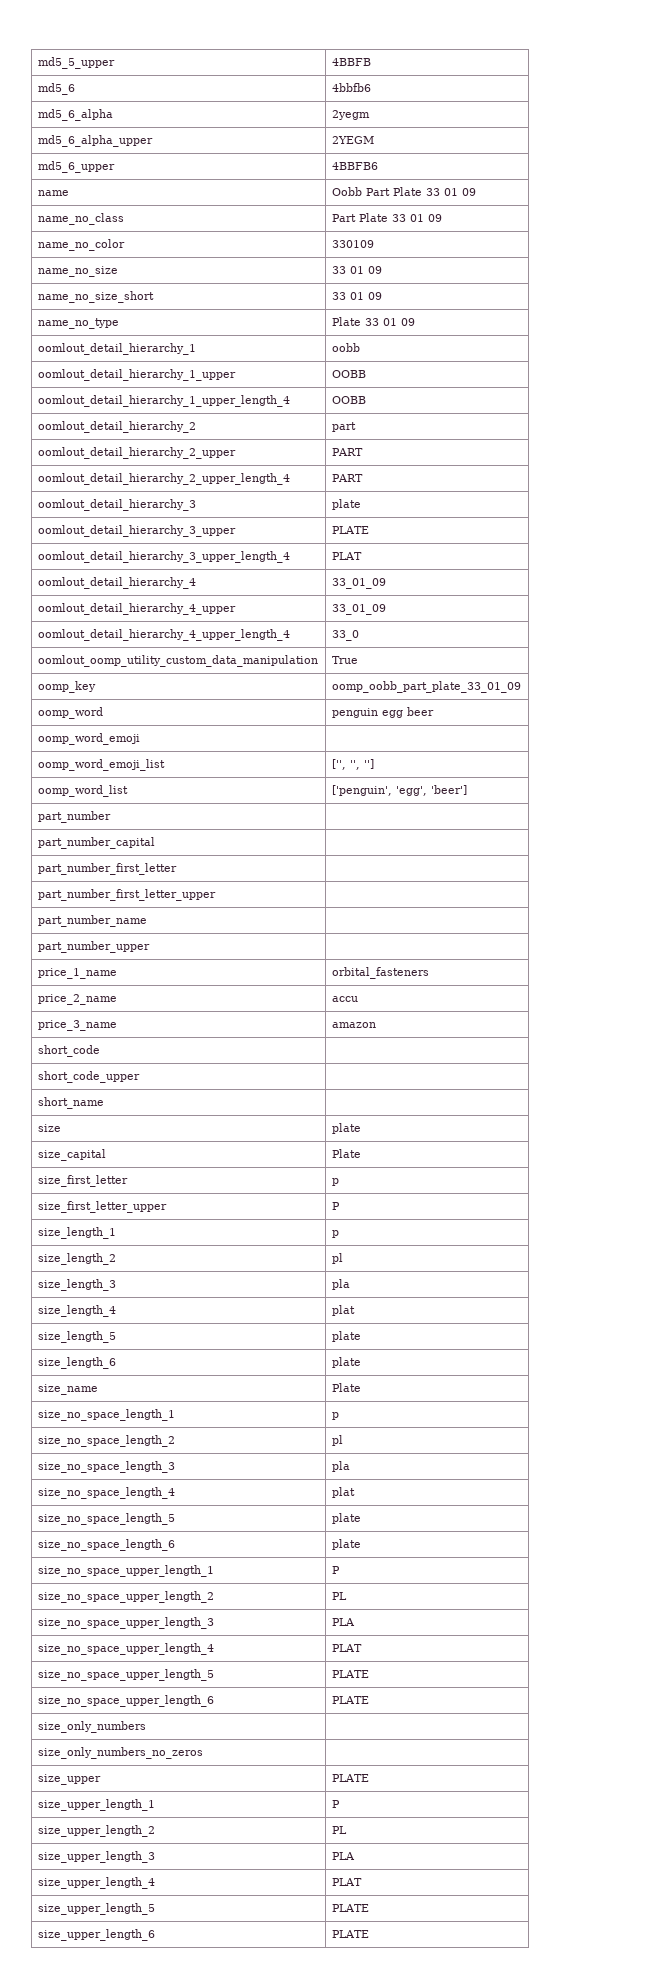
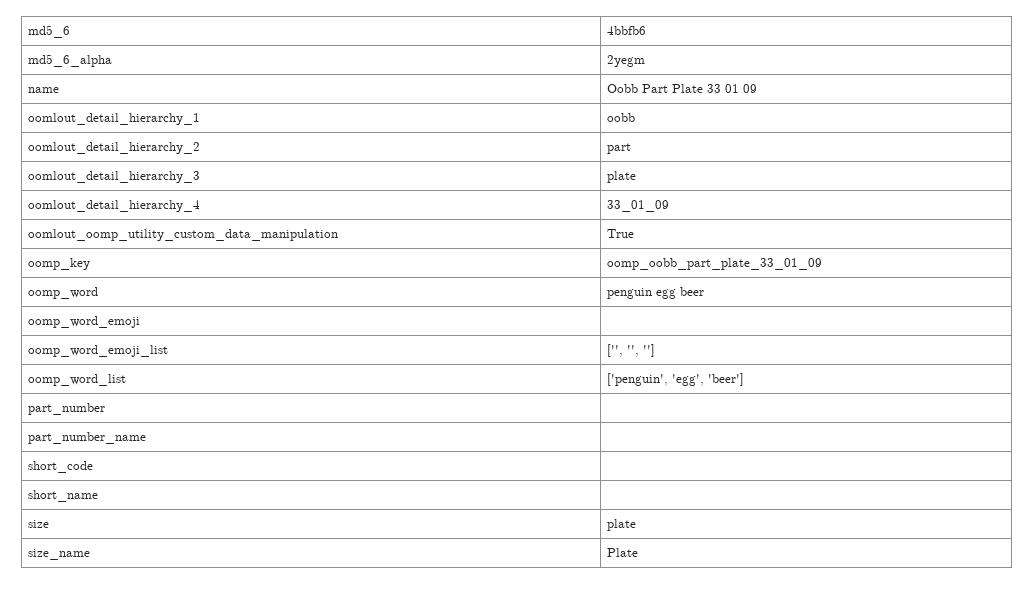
- md5_5_upper | 4BBFB
- md5_6_alpha_upper | 2YEGM
- md5_6_upper | 4BBFB6
- name_no_class | Part Plate 33 01 09
- name_no_color | 330109
- name_no_size | 33 01 09
- name_no_size_short | 33 01 09
- name_no_type | Plate 33 01 09
  oomlout_detail_hierarchy_1 | oobb
- oomlout_detail_hierarchy_1_upper | OOBB
- oomlout_detail_hierarchy_1_upper_length_4 | OOBB
  oomlout_detail_hierarchy_2 | part
- oomlout_detail_hierarchy_2_upper | PART
- oomlout_detail_hierarchy_2_upper_length_4 | PART
  oomlout_detail_hierarchy_3 | plate
- oomlout_detail_hierarchy_3_upper | PLATE
- oomlout_detail_hierarchy_3_upper_length_4 | PLAT
  oomlout_detail_hierarchy_4 | 33_01_09
- oomlout_detail_hierarchy_4_upper | 33_01_09
- oomlout_detail_hierarchy_4_upper_length_4 | 33_0
- part_number_capital |
- part_number_first_letter |
- part_number_first_letter_upper |
  part_number_name |
- part_number_upper |
- price_1_name | orbital_fasteners
- price_2_name | accu
- price_3_name | amazon
- short_code_upper |
- size_capital | Plate
- size_first_letter | p
- size_first_letter_upper | P
- size_length_1 | p
- size_length_2 | pl
- size_length_3 | pla
- size_length_4 | plat
- size_length_5 | plate
- size_length_6 | plate
  size_name | Plate
- size_no_space_length_1 | p
- size_no_space_length_2 | pl
- size_no_space_length_3 | pla
- size_no_space_length_4 | plat
- size_no_space_length_5 | plate
- size_no_space_length_6 | plate
- size_no_space_upper_length_1 | P
- size_no_space_upper_length_2 | PL
- size_no_space_upper_length_3 | PLA
- size_no_space_upper_length_4 | PLAT
- size_no_space_upper_length_5 | PLATE
- size_no_space_upper_length_6 | PLATE
- size_only_numbers |
- size_only_numbers_no_zeros |
- size_upper | PLATE
- size_upper_length_1 | P
- size_upper_length_2 | PL
- size_upper_length_3 | PLA
- size_upper_length_4 | PLAT
- size_upper_length_5 | PLATE
- size_upper_length_6 | PLATE

